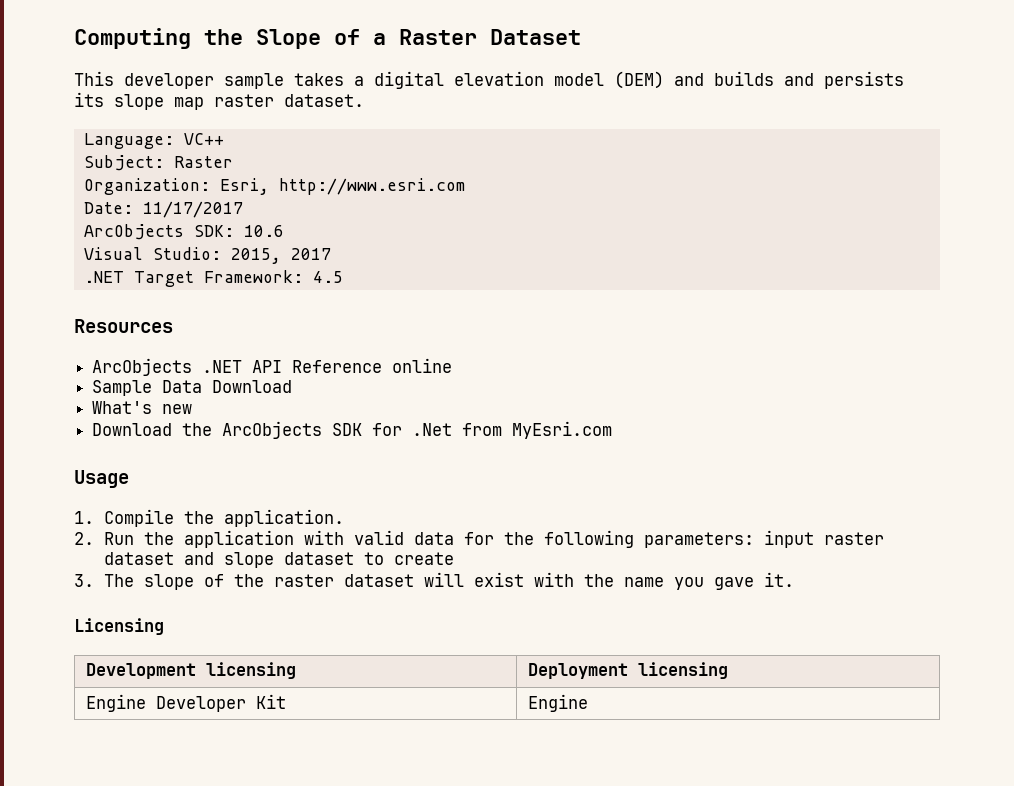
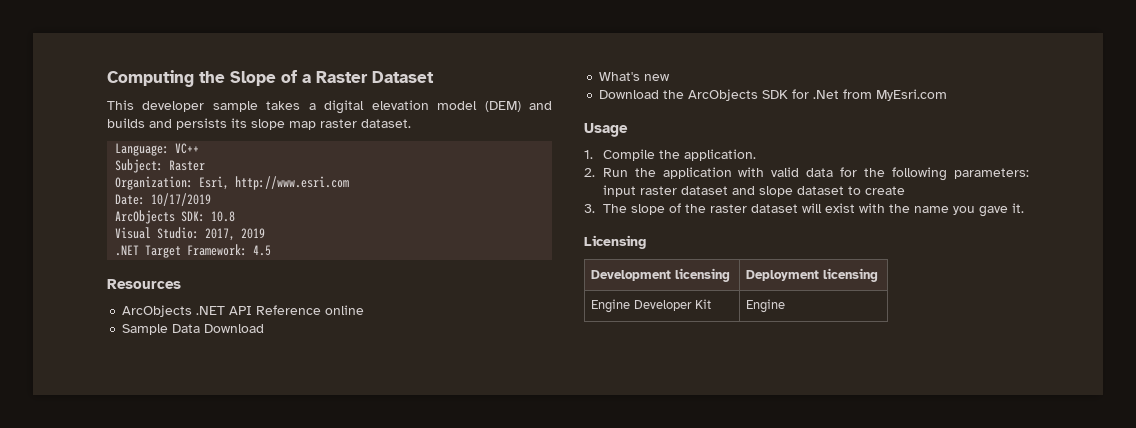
- Date: 11/17/2017
+ Date: 10/17/2019
- ArcObjects SDK: 10.6
+ ArcObjects SDK: 10.8
- Visual Studio: 2015, 2017
+ Visual Studio: 2017, 2019

